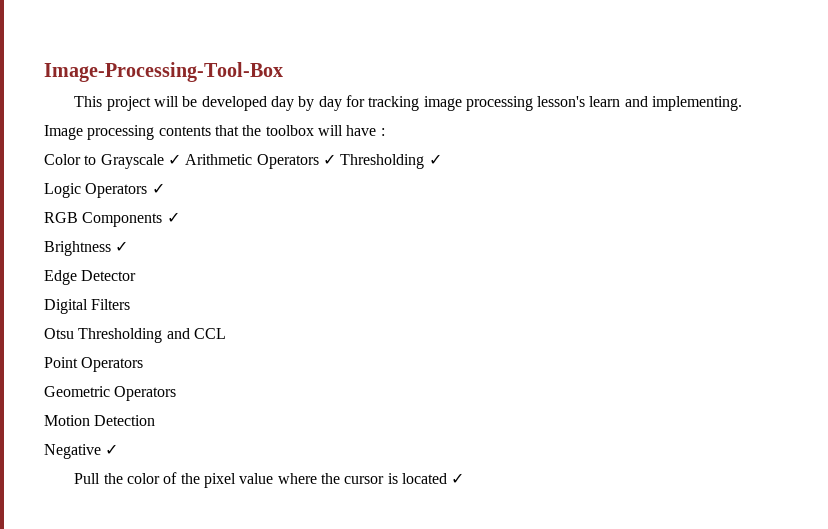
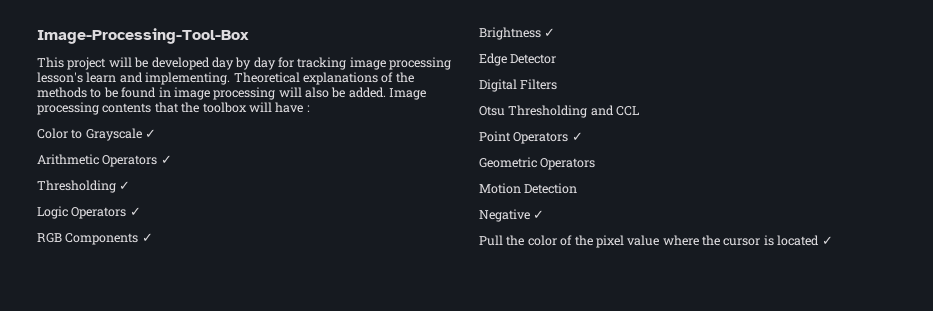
- This project will be developed day by day for tracking image processing lesson's learn and implementing.
- Image processing contents that the toolbox will have :
+ This project will be developed day by day for tracking image processing lesson's learn and implementing. Theoretical explanations of the methods to be found in image processing will also be added. Image processing contents that the toolbox will have :
- Color to Grayscale ✓ Arithmetic Operators ✓ Thresholding ✓
+ Color to Grayscale ✓
+ Arithmetic Operators ✓
+ Thresholding ✓
- Point Operators
+ Point Operators ✓

